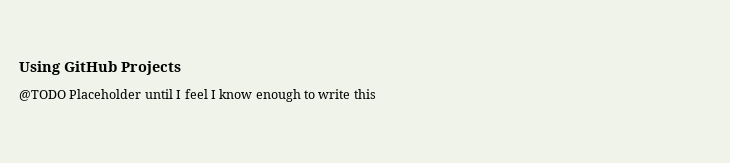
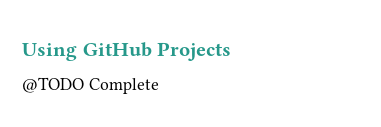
- @TODO Placeholder until I feel I know enough to write this
+ @TODO Complete

